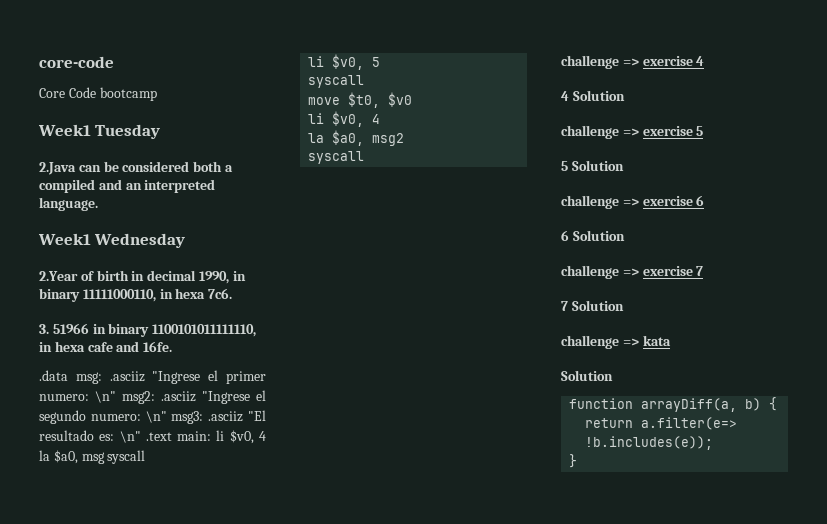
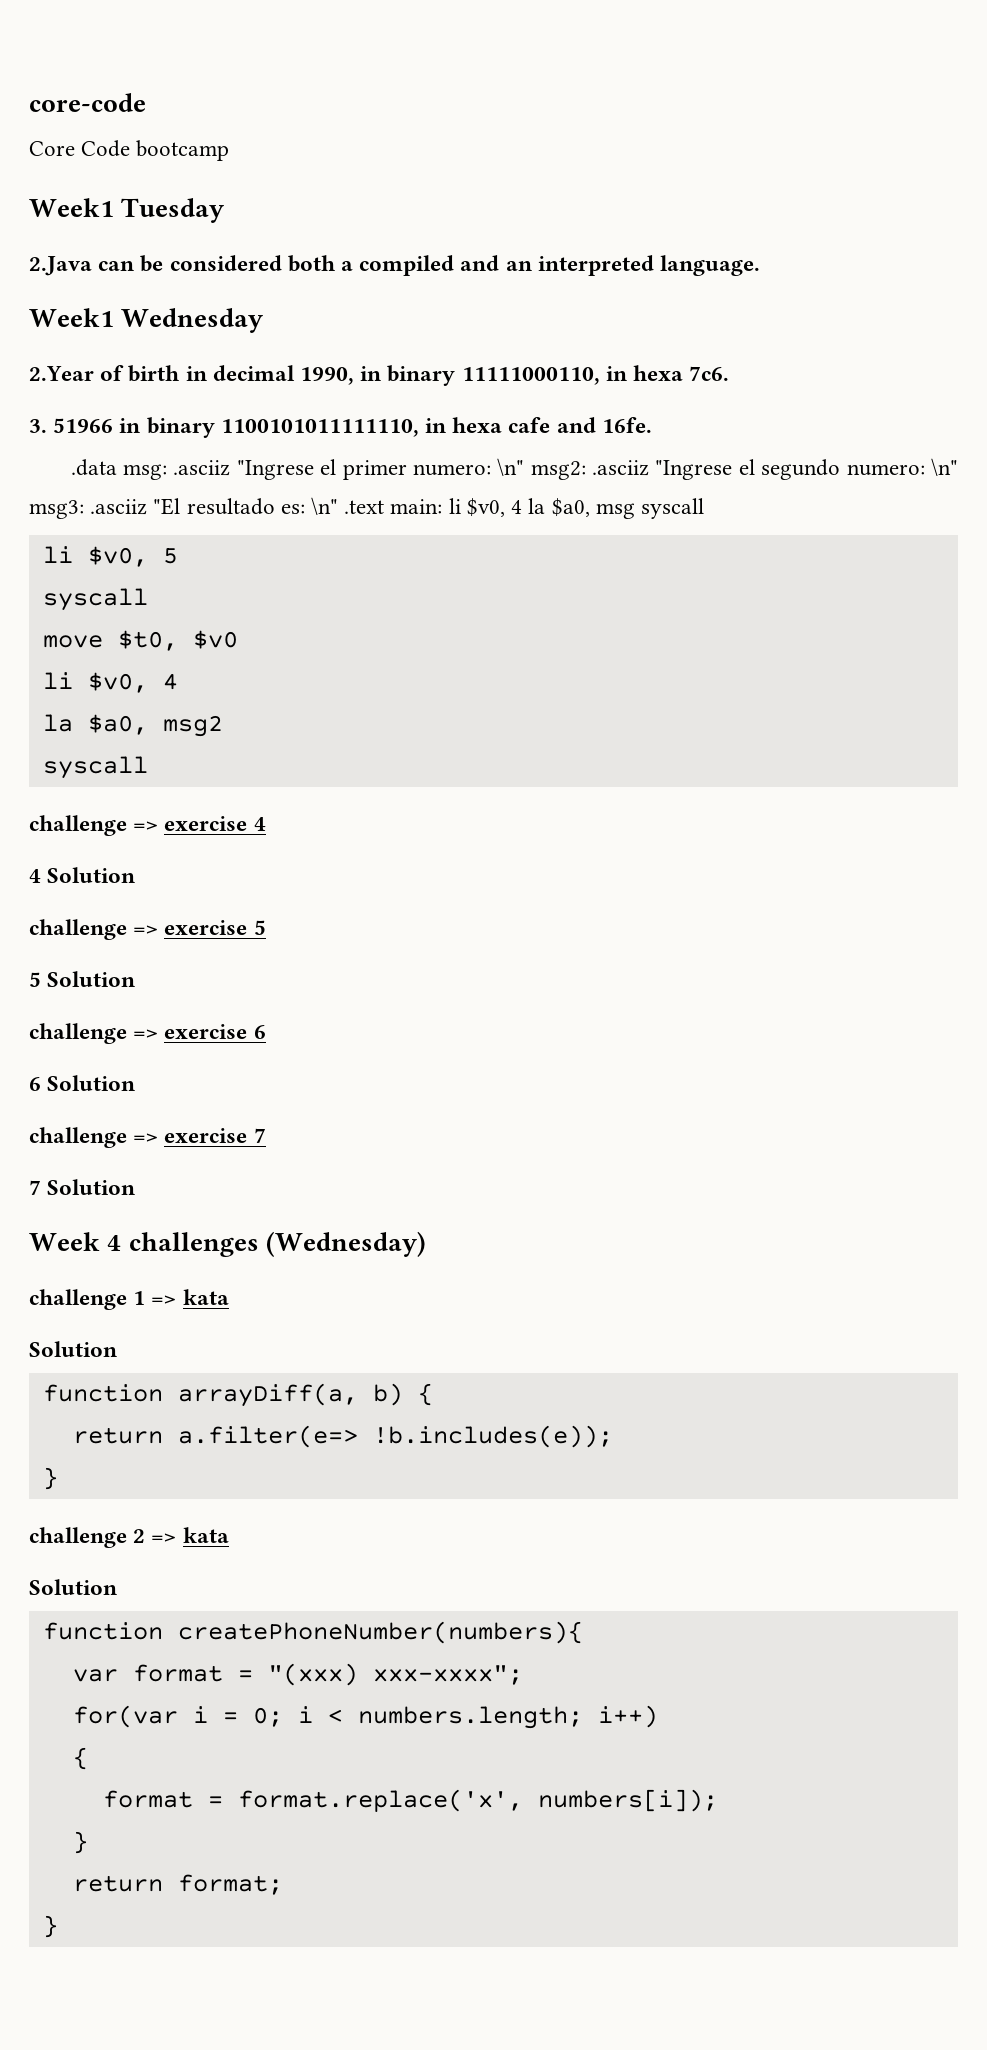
- challenge => kata
+ Week 4 challenges (Wednesday)
+ challenge 1 => kata
+ challenge 2 => kata
+ Solution
+ function createPhoneNumber(numbers){
+ var format = "(xxx) xxx-xxxx";
+ for(var i = 0; i < numbers.length; i++)
+ {
+ format = format.replace('x', numbers[i]);
+ }
+ return format;
+ }

